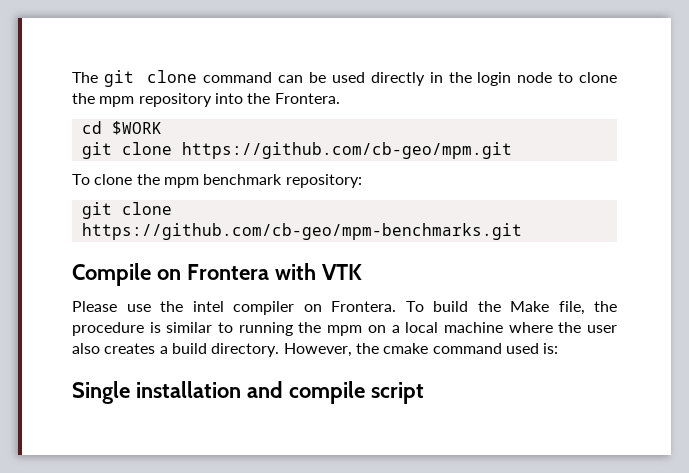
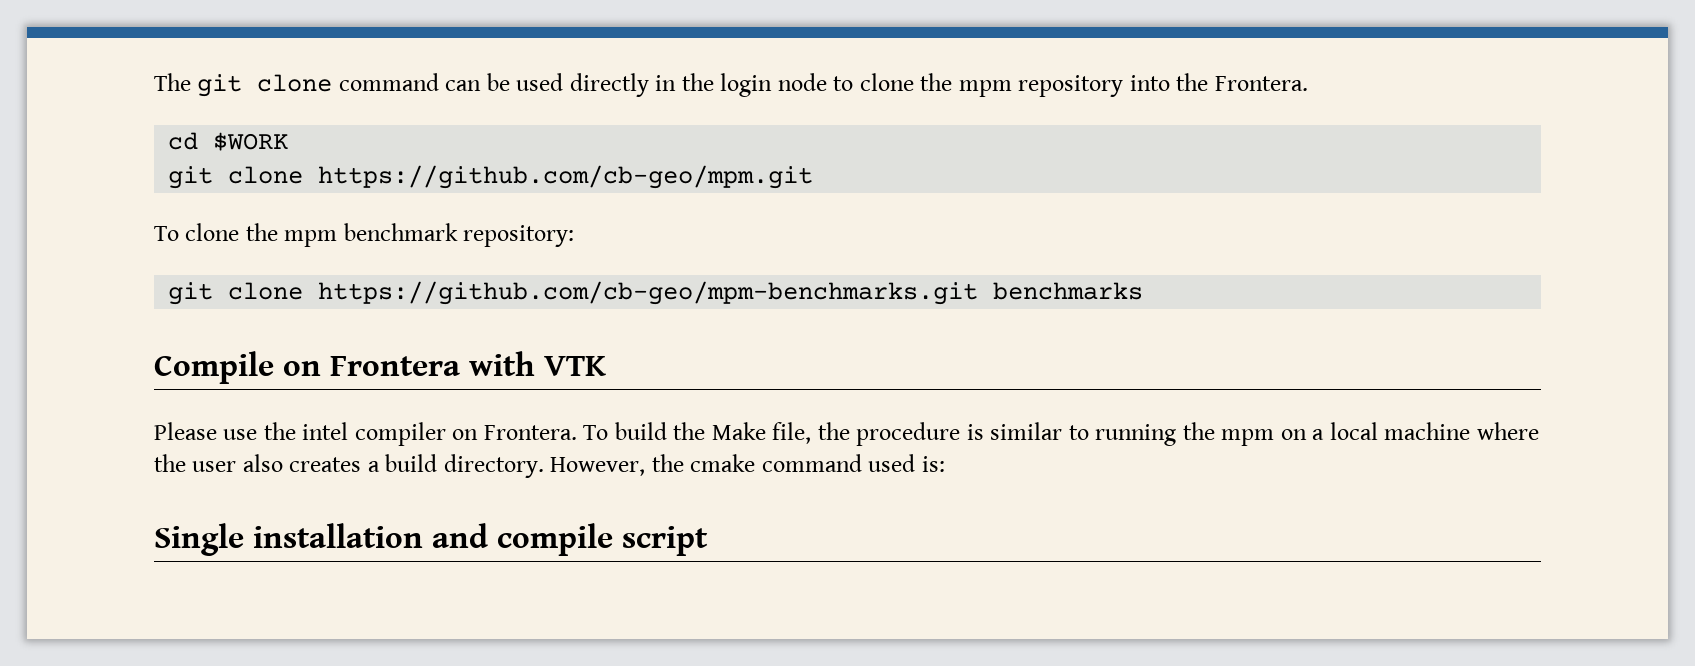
- git clone https://github.com/cb-geo/mpm-benchmarks.git
+ git clone https://github.com/cb-geo/mpm-benchmarks.git benchmarks

